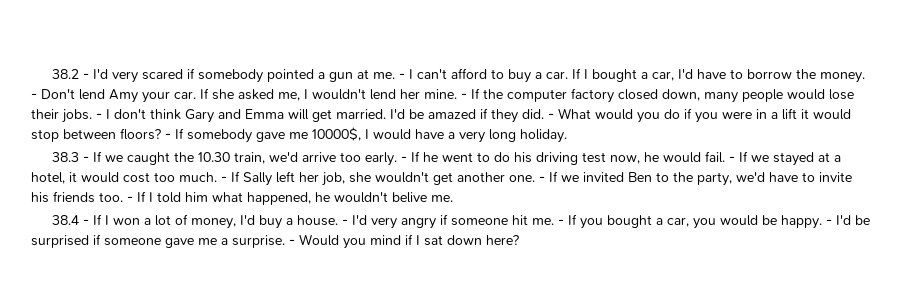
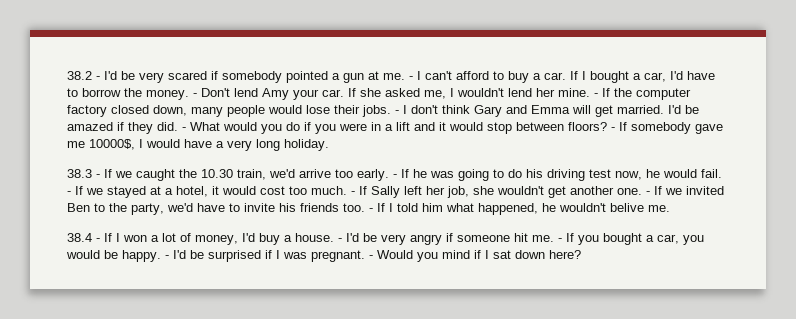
- 38.2 - I'd very scared if somebody pointed a gun at me.
+ 38.2 - I'd be very scared if somebody pointed a gun at me.
- - What would you do if you were in a lift it would stop between floors?
+ - What would you do if you were in a lift and it would stop between floors?
- - If he went to do his driving test now, he would fail.
+ - If he was going to do his driving test now, he would fail.
- - I'd very angry if someone hit me.
+ - I'd be very angry if someone hit me.
- - I'd be surprised if someone gave me a surprise.
+ - I'd be surprised if I was pregnant.

